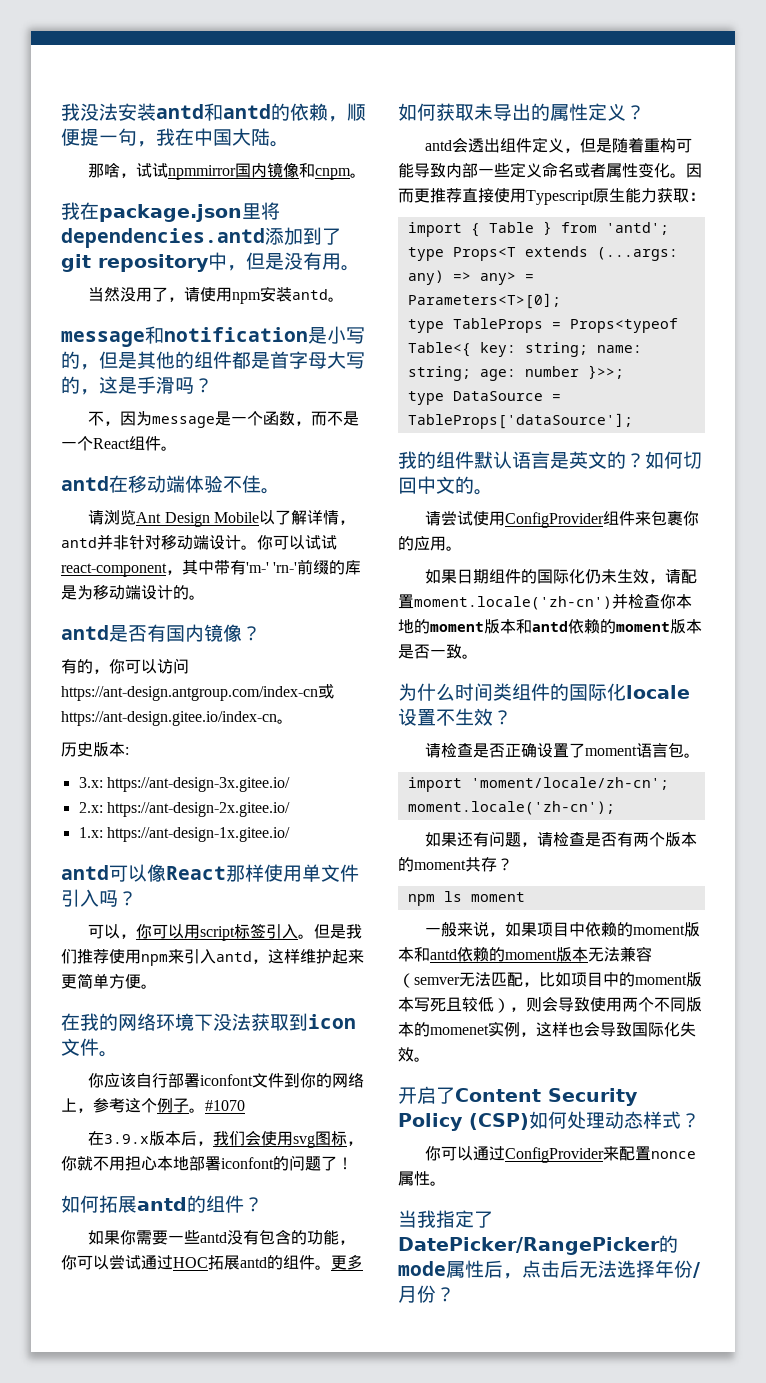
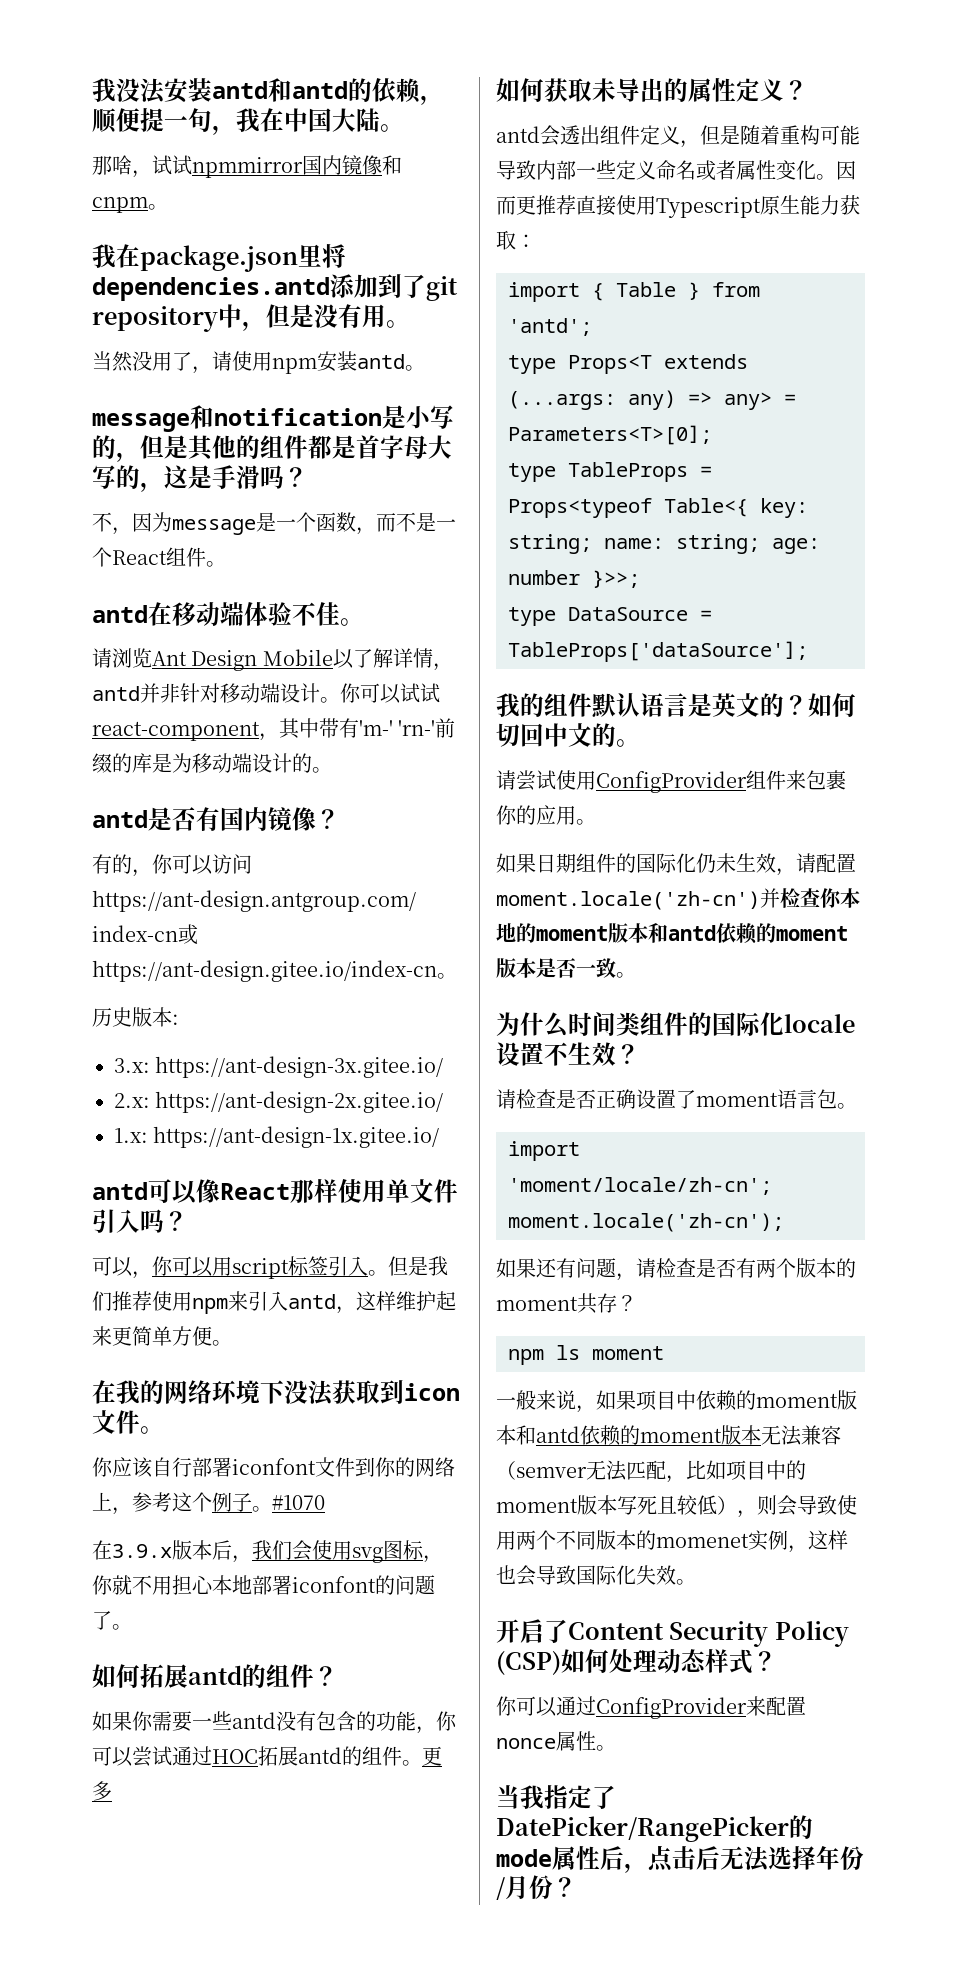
- 在3.9.x版本后，我们会使用svg图标，你就不用担心本地部署iconfont的问题了！
+ 在3.9.x版本后，我们会使用svg图标，你就不用担心本地部署iconfont的问题了。

